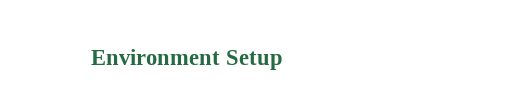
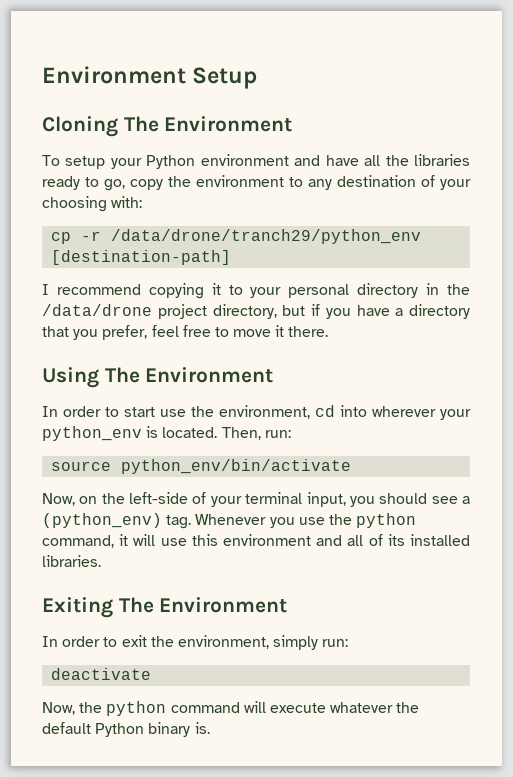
+ Cloning The Environment
+ To setup your Python environment and have all the libraries ready to go, copy the environment to any destination of your choosing with:
+ cp -r /data/drone/tranch29/python_env [destination-path]
+ I recommend copying it to your personal directory in the /data/drone project directory, but if you have a directory that you prefer, feel free to move it there.
+ Using The Environment
+ In order to start use the environment, cd into wherever your python_env is located. Then, run:
+ source python_env/bin/activate
+ Now, on the left-side of your terminal input, you should see a (python_env) tag. Whenever you use the python command, it will use this environment and all of its installed libraries.
+ Exiting The Environment
+ In order to exit the environment, simply run:
+ deactivate
+ Now, the python command will execute whatever the default Python binary is.

